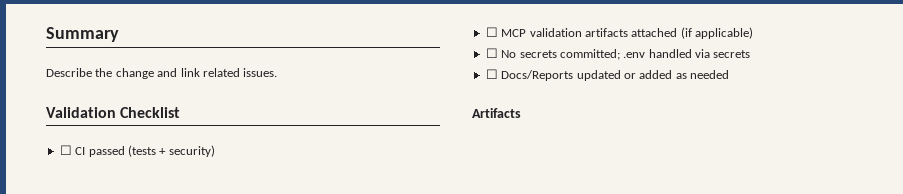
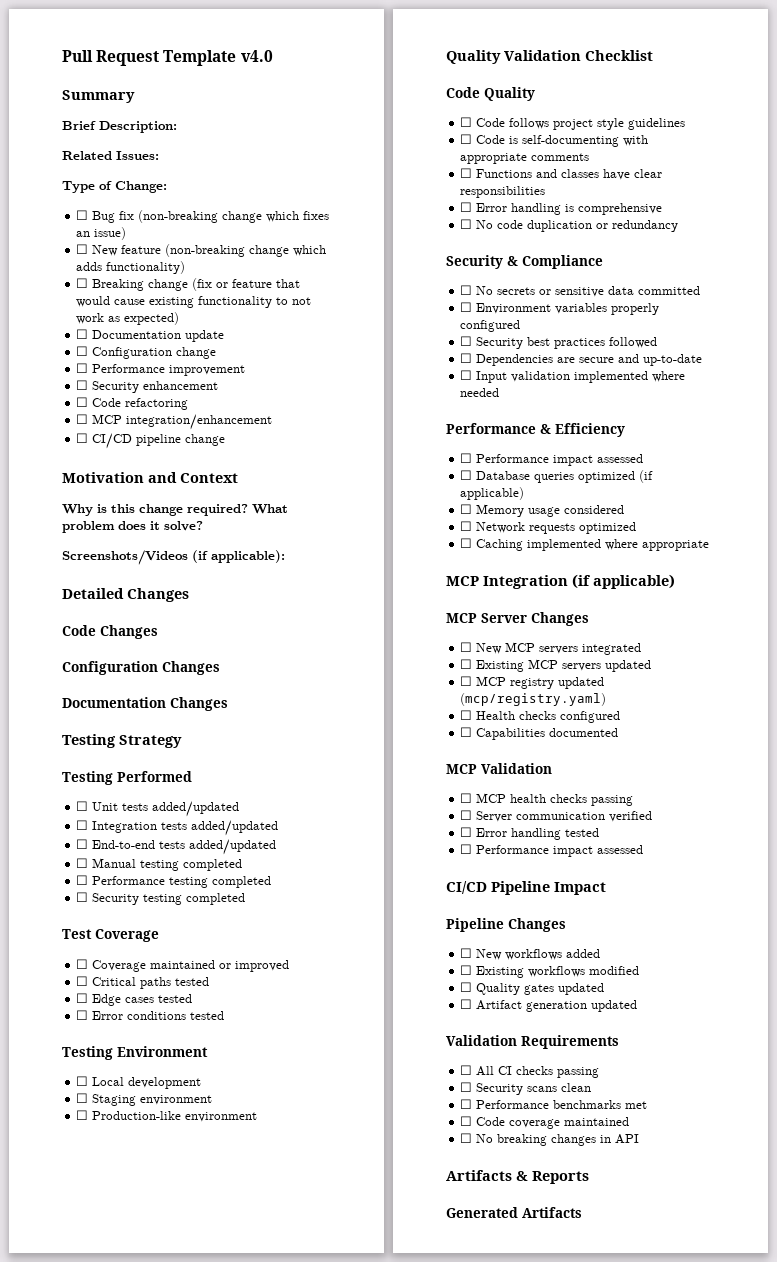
+ Pull Request Template v4.0
  Summary
- Describe the change and link related issues.
- Validation Checklist
- ☐ CI passed (tests + security)
- ☐ MCP validation artifacts attached (if applicable)
- ☐ No secrets committed; .env handled via secrets
- ☐ Docs/Reports updated or added as needed
- Artifacts
+ Brief Description:
+ Related Issues:
+ Type of Change:
+ ☐ Bug fix (non-breaking change which fixes an issue)
+ ☐ New feature (non-breaking change which adds functionality)
+ ☐ Breaking change (fix or feature that would cause existing functionality to not work as expected)
+ ☐ Documentation update
+ ☐ Configuration change
+ ☐ Performance improvement
+ ☐ Security enhancement
+ ☐ Code refactoring
+ ☐ MCP integration/enhancement
+ ☐ CI/CD pipeline change
+ Motivation and Context
+ Why is this change required? What problem does it solve?
+ Screenshots/Videos (if applicable):
+ Detailed Changes
+ Code Changes
+ Configuration Changes
+ Documentation Changes
+ Testing Strategy
+ Testing Performed
+ ☐ Unit tests added/updated
+ ☐ Integration tests added/updated
+ ☐ End-to-end tests added/updated
+ ☐ Manual testing completed
+ ☐ Performance testing completed
+ ☐ Security testing completed
+ Test Coverage
+ ☐ Coverage maintained or improved
+ ☐ Critical paths tested
+ ☐ Edge cases tested
+ ☐ Error conditions tested
+ Testing Environment
+ ☐ Local development
+ ☐ Staging environment
+ ☐ Production-like environment
+ Quality Validation Checklist
+ Code Quality
+ ☐ Code follows project style guidelines
+ ☐ Code is self-documenting with appropriate comments
+ ☐ Functions and classes have clear responsibilities
+ ☐ Error handling is comprehensive
+ ☐ No code duplication or redundancy
+ Security & Compliance
+ ☐ No secrets or sensitive data committed
+ ☐ Environment variables properly configured
+ ☐ Security best practices followed
+ ☐ Dependencies are secure and up-to-date
+ ☐ Input validation implemented where needed
+ Performance & Efficiency
+ ☐ Performance impact assessed
+ ☐ Database queries optimized (if applicable)
+ ☐ Memory usage considered
+ ☐ Network requests optimized
+ ☐ Caching implemented where appropriate
+ MCP Integration (if applicable)
+ MCP Server Changes
+ ☐ New MCP servers integrated
+ ☐ Existing MCP servers updated
+ ☐ MCP registry updated (mcp/registry.yaml)
+ ☐ Health checks configured
+ ☐ Capabilities documented
+ MCP Validation
+ ☐ MCP health checks passing
+ ☐ Server communication verified
+ ☐ Error handling tested
+ ☐ Performance impact assessed
+ CI/CD Pipeline Impact
+ Pipeline Changes
+ ☐ New workflows added
+ ☐ Existing workflows modified
+ ☐ Quality gates updated
+ ☐ Artifact generation updated
+ Validation Requirements
+ ☐ All CI checks passing
+ ☐ Security scans clean
+ ☐ Performance benchmarks met
+ ☐ Code coverage maintained
+ ☐ No breaking changes in API
+ Artifacts & Reports
+ Generated Artifacts

